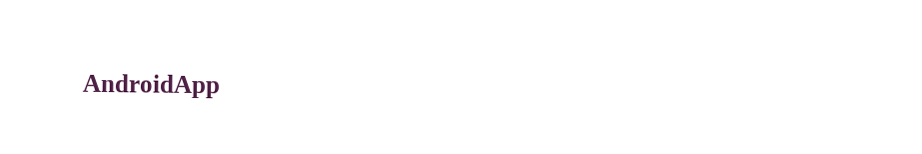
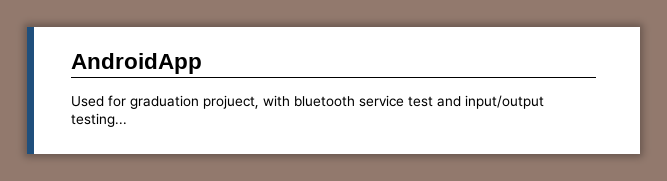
+ Used for graduation projuect, with bluetooth service test and input/output testing...

